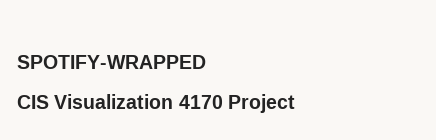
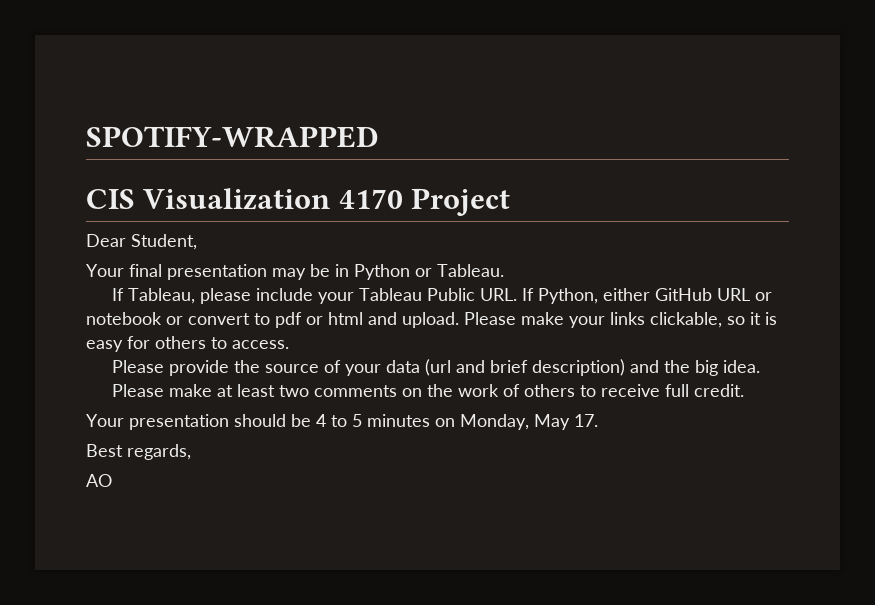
+ Dear Student,
+ Your final presentation may be in Python or Tableau.
+ If Tableau, please include your Tableau Public URL. If Python, either GitHub URL or notebook or convert to pdf or html and upload. Please make your links clickable, so it is easy for others to access.
+ Please provide the source of your data (url and brief description) and the big idea.
+ Please make at least two comments on the work of others to receive full credit.
+ Your presentation should be 4 to 5 minutes on Monday, May 17.
+ Best regards,
+ AO

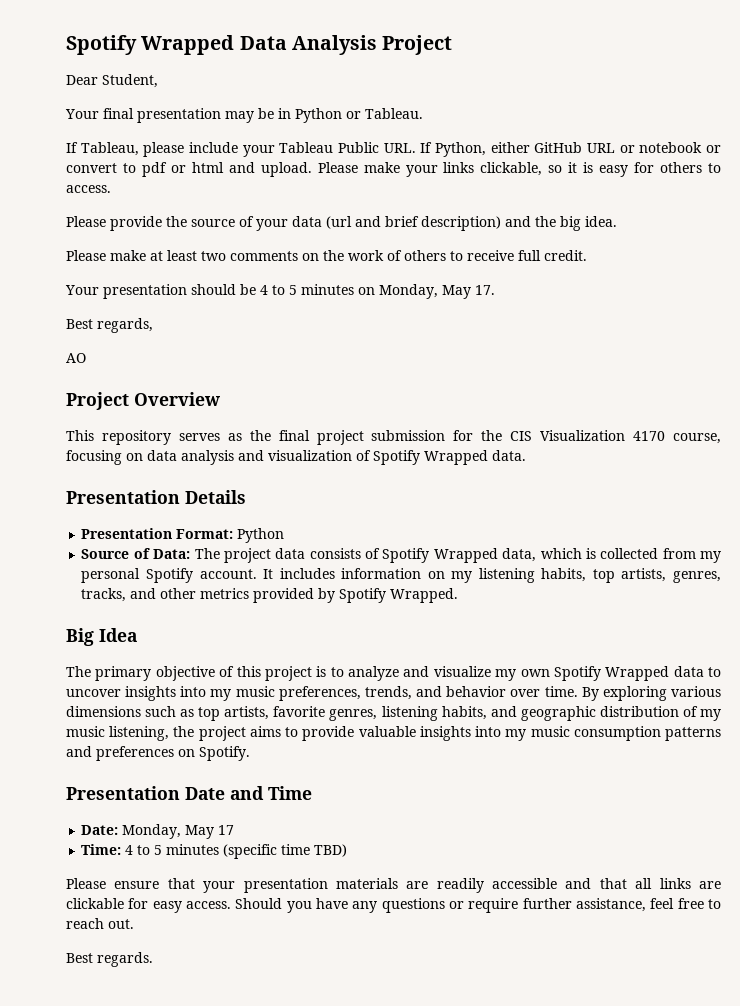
- SPOTIFY-WRAPPED
- CIS Visualization 4170 Project
+ Spotify Wrapped Data Analysis Project
+ Project Overview
+ This repository serves as the final project submission for the CIS Visualization 4170 course, focusing on data analysis and visualization of Spotify Wrapped data.
+ Presentation Details
+ Presentation Format: Python
+ Source of Data: The project data consists of Spotify Wrapped data, which is collected from my personal Spotify account. It includes information on my listening habits, top artists, genres, tracks, and other metrics provided by Spotify Wrapped.
+ Big Idea
+ The primary objective of this project is to analyze and visualize my own Spotify Wrapped data to uncover insights into my music preferences, trends, and behavior over time. By exploring various dimensions such as top artists, favorite genres, listening habits, and geographic distribution of my music listening, the project aims to provide valuable insights into my music consumption patterns and preferences on Spotify.
+ Presentation Date and Time
+ Date: Monday, May 17
+ Time: 4 to 5 minutes (specific time TBD)
+ Please ensure that your presentation materials are readily accessible and that all links are clickable for easy access. Should you have any questions or require further assistance, feel free to reach out.
+ Best regards.

